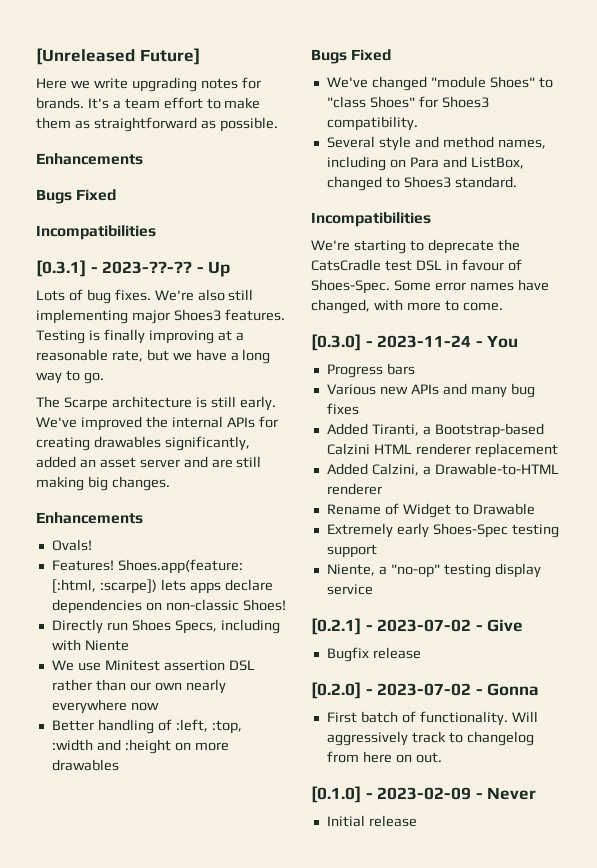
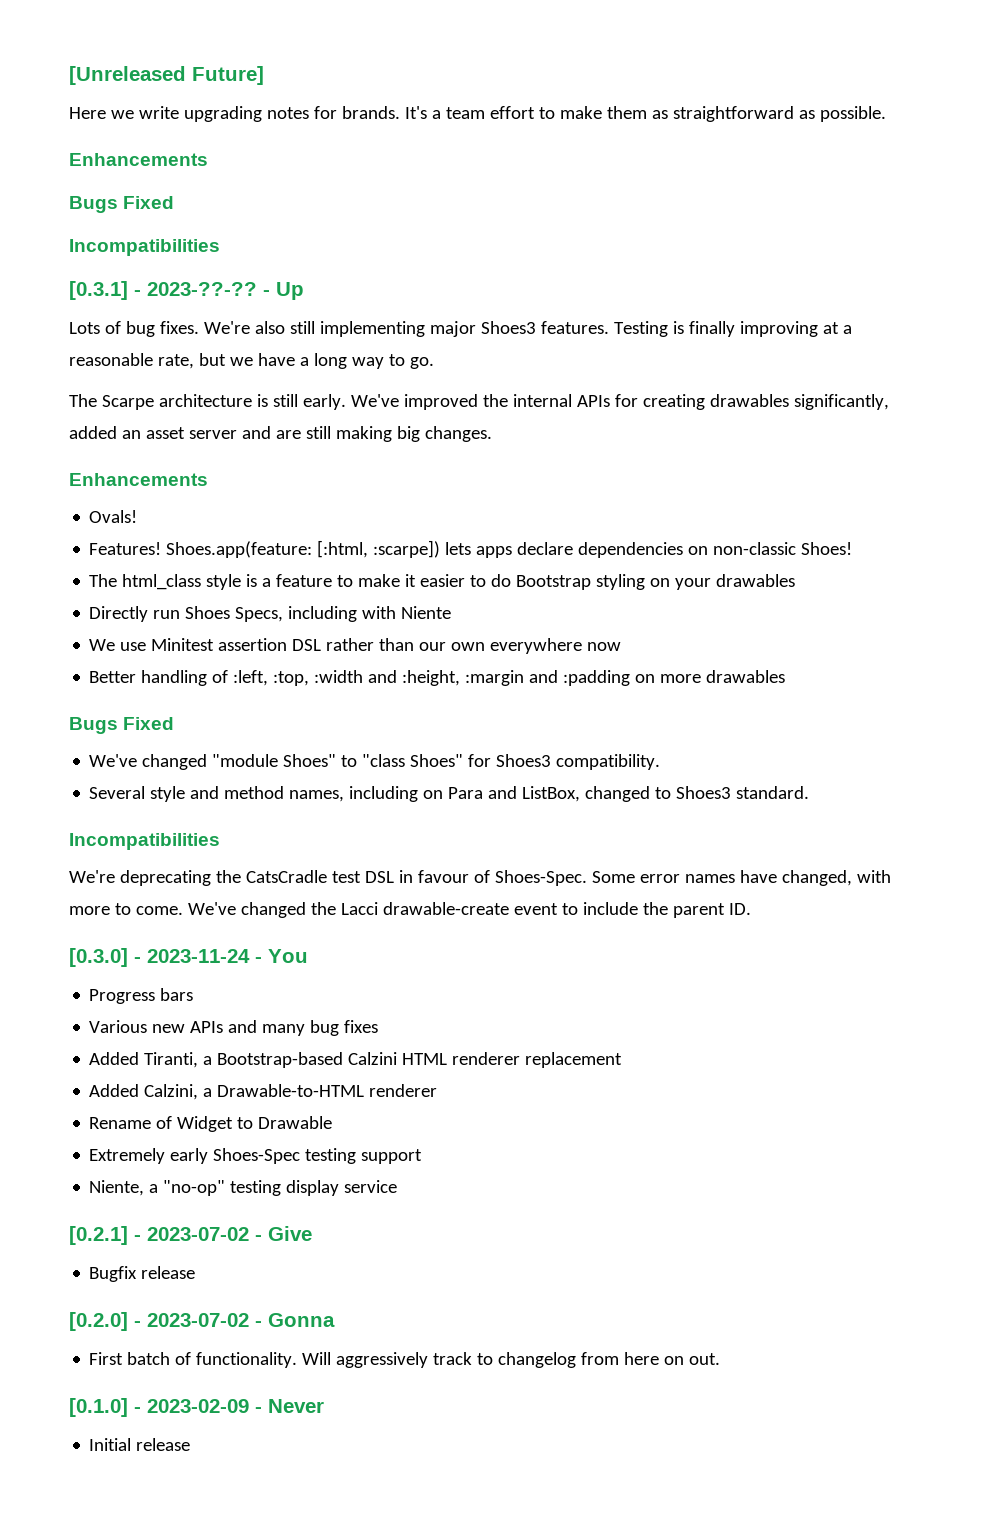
+ The html_class style is a feature to make it easier to do Bootstrap styling on your drawables
- We use Minitest assertion DSL rather than our own nearly everywhere now
+ We use Minitest assertion DSL rather than our own everywhere now
- Better handling of :left, :top, :width and :height on more drawables
+ Better handling of :left, :top, :width and :height, :margin and :padding on more drawables
- We're starting to deprecate the CatsCradle test DSL in favour of Shoes-Spec.
+ We're deprecating the CatsCradle test DSL in favour of Shoes-Spec.
+ We've changed the Lacci drawable-create event to include the parent ID.

